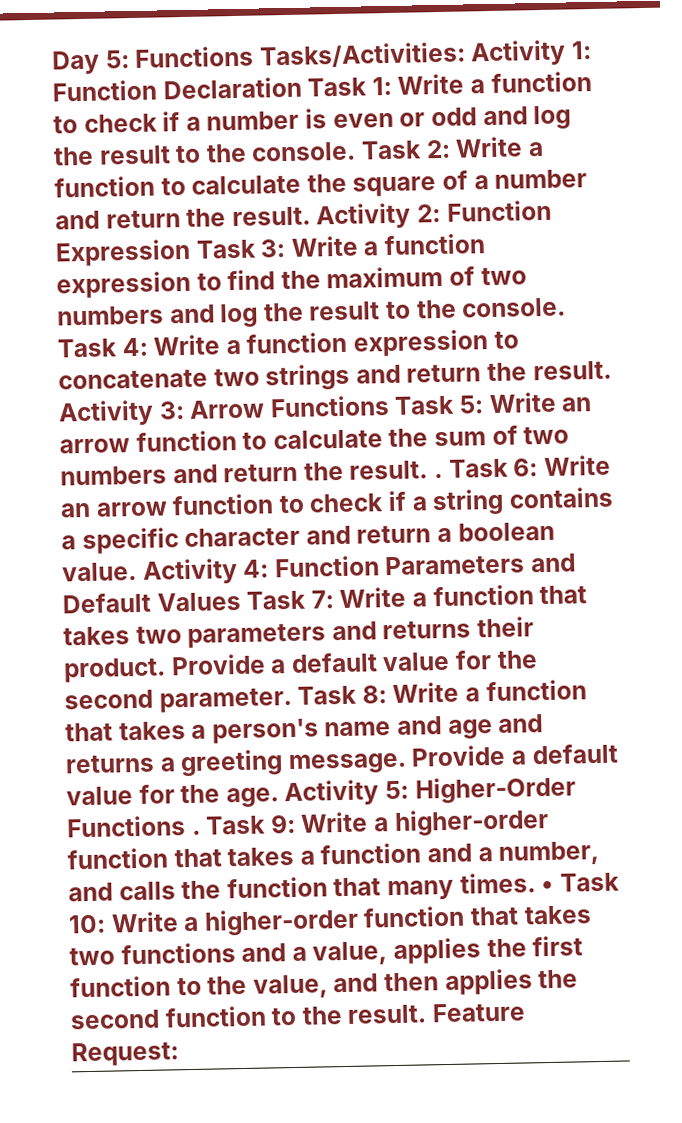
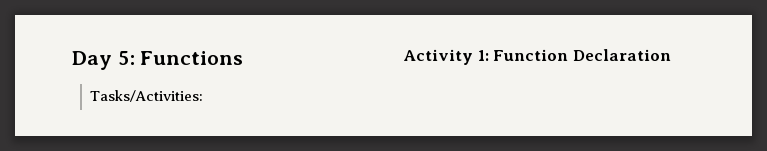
- Day 5: Functions Tasks/Activities: Activity 1: Function Declaration Task 1: Write a function to check if a number is even or odd and log the result to the console. Task 2: Write a function to calculate the square of a number and return the result. Activity 2: Function Expression Task 3: Write a function expression to find the maximum of two numbers and log the result to the console. Task 4: Write a function expression to concatenate two strings and return the result. Activity 3: Arrow Functions Task 5: Write an arrow function to calculate the sum of two numbers and return the result. . Task 6: Write an arrow function to check if a string contains a specific character and return a boolean value. Activity 4: Function Parameters and Default Values Task 7: Write a function that takes two parameters and returns their product. Provide a default value for the second parameter. Task 8: Write a function that takes a person's name and age and returns a greeting message. Provide a default value for the age. Activity 5: Higher-Order Functions . Task 9: Write a higher-order function that takes a function and a number, and calls the function that many times. • Task 10: Write a higher-order function that takes two functions and a value, applies the first function to the value, and then applies the second function to the result. Feature Request:
+ Day 5: Functions
+ Tasks/Activities:
+ Activity 1: Function Declaration

